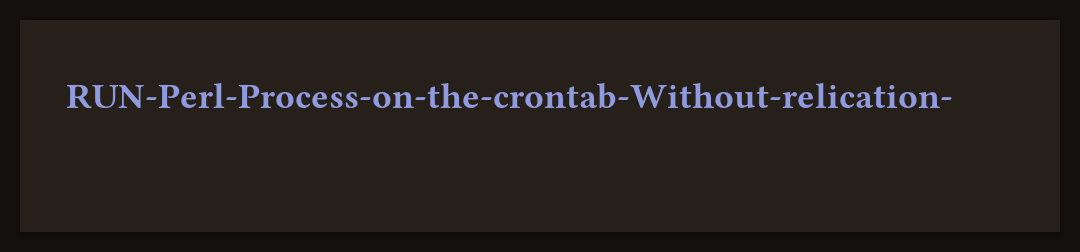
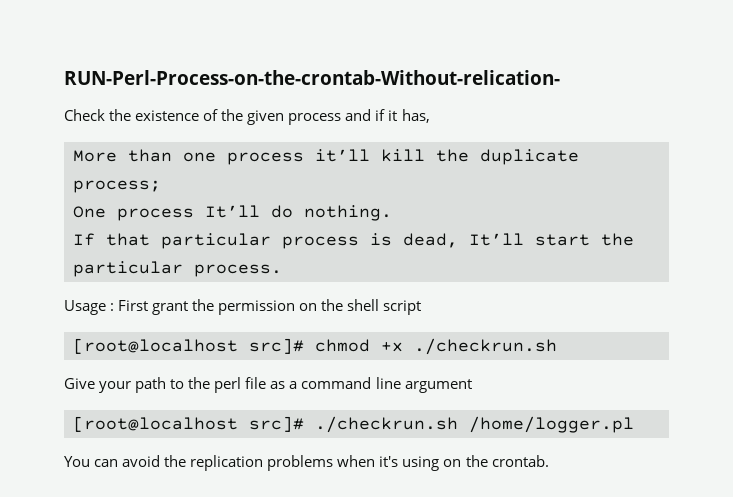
+ Check the existence of the given process and if it has,
+ More than one process it’ll kill the duplicate process;
+ One process It’ll do nothing.
+ If that particular process is dead, It’ll start the particular process.
+ Usage : First grant the permission on the shell script
+ [root@localhost src]# chmod +x ./checkrun.sh
+ Give your path to the perl file as a command line argument
+ [root@localhost src]# ./checkrun.sh /home/logger.pl
+ You can avoid the replication problems when it's using on the crontab.

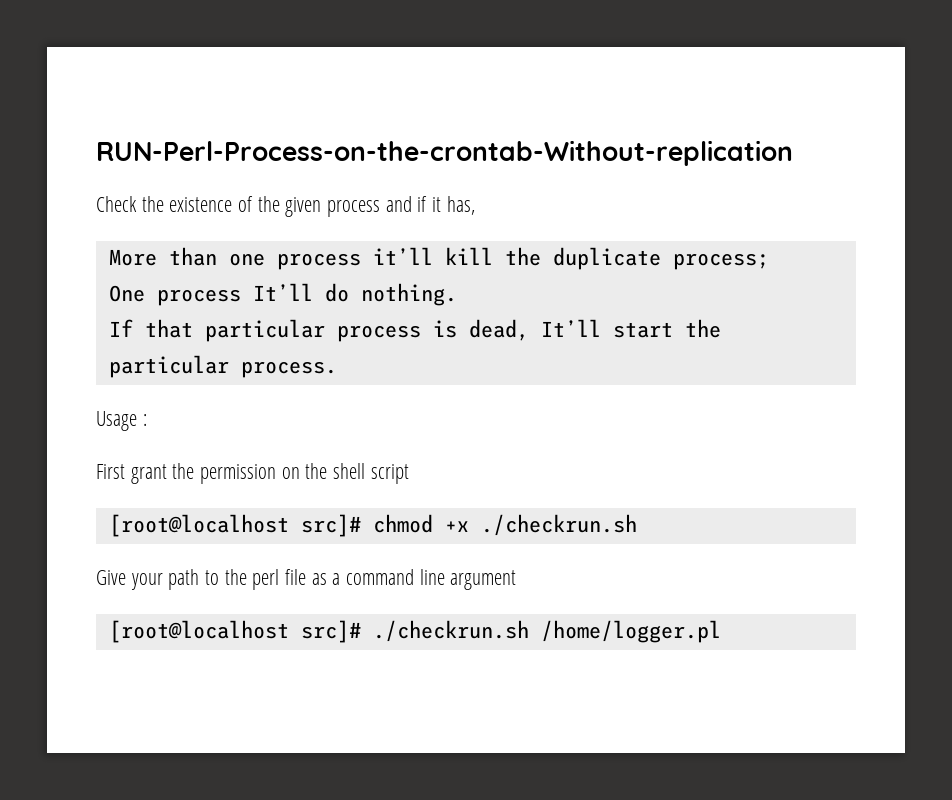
- RUN-Perl-Process-on-the-crontab-Without-relication-
+ RUN-Perl-Process-on-the-crontab-Without-replication
- Usage : First grant the permission on the shell script
+ Usage :
+ First grant the permission on the shell script
- You can avoid the replication problems when it's using on the crontab.

